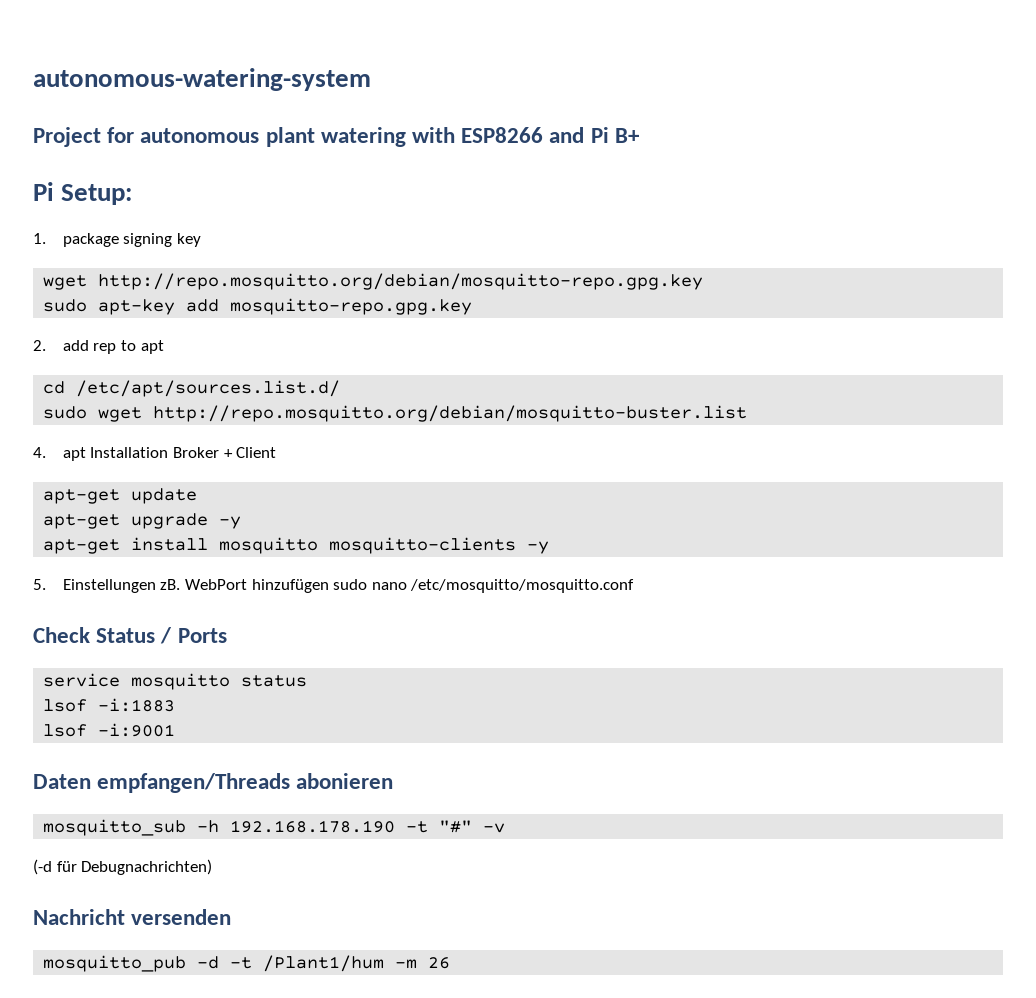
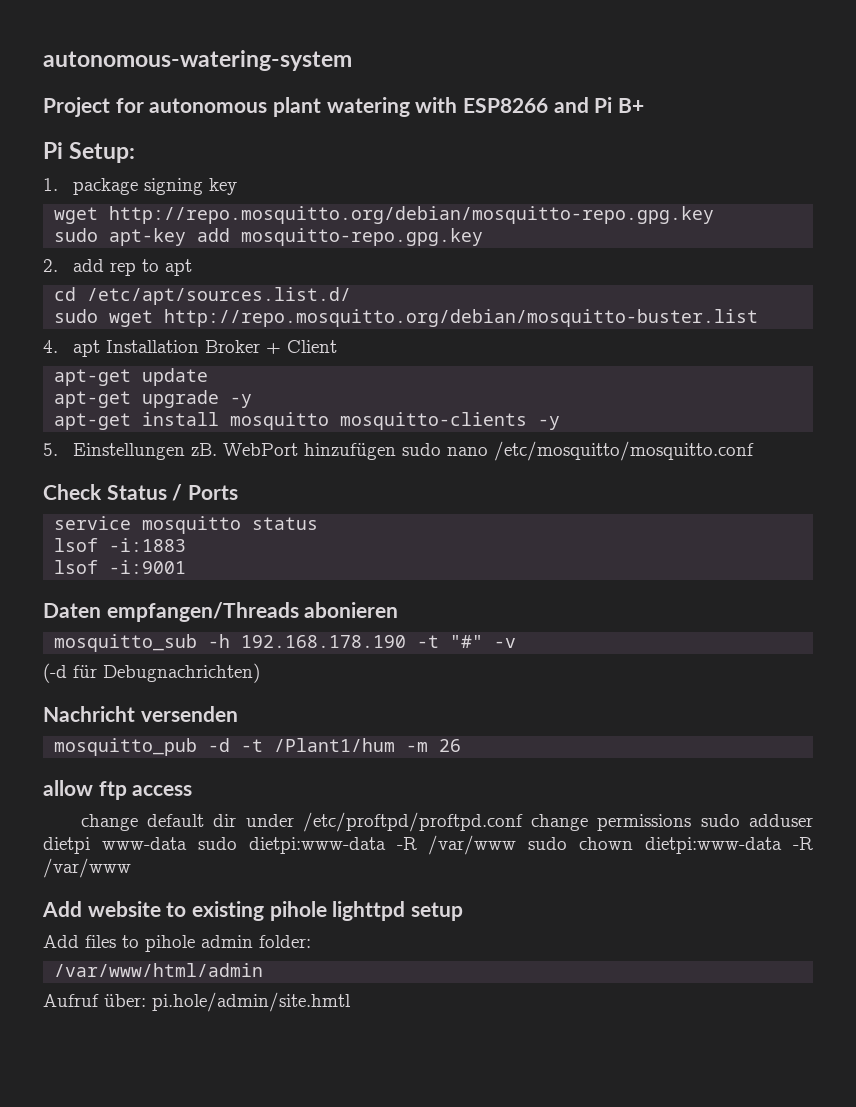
+ allow ftp access
+ change default dir under /etc/proftpd/proftpd.conf change permissions sudo adduser dietpi www-data sudo dietpi:www-data -R /var/www sudo chown dietpi:www-data -R /var/www
+ Add website to existing pihole lighttpd setup
+ Add files to pihole admin folder:
+ /var/www/html/admin
+ Aufruf über: pi.hole/admin/site.hmtl

